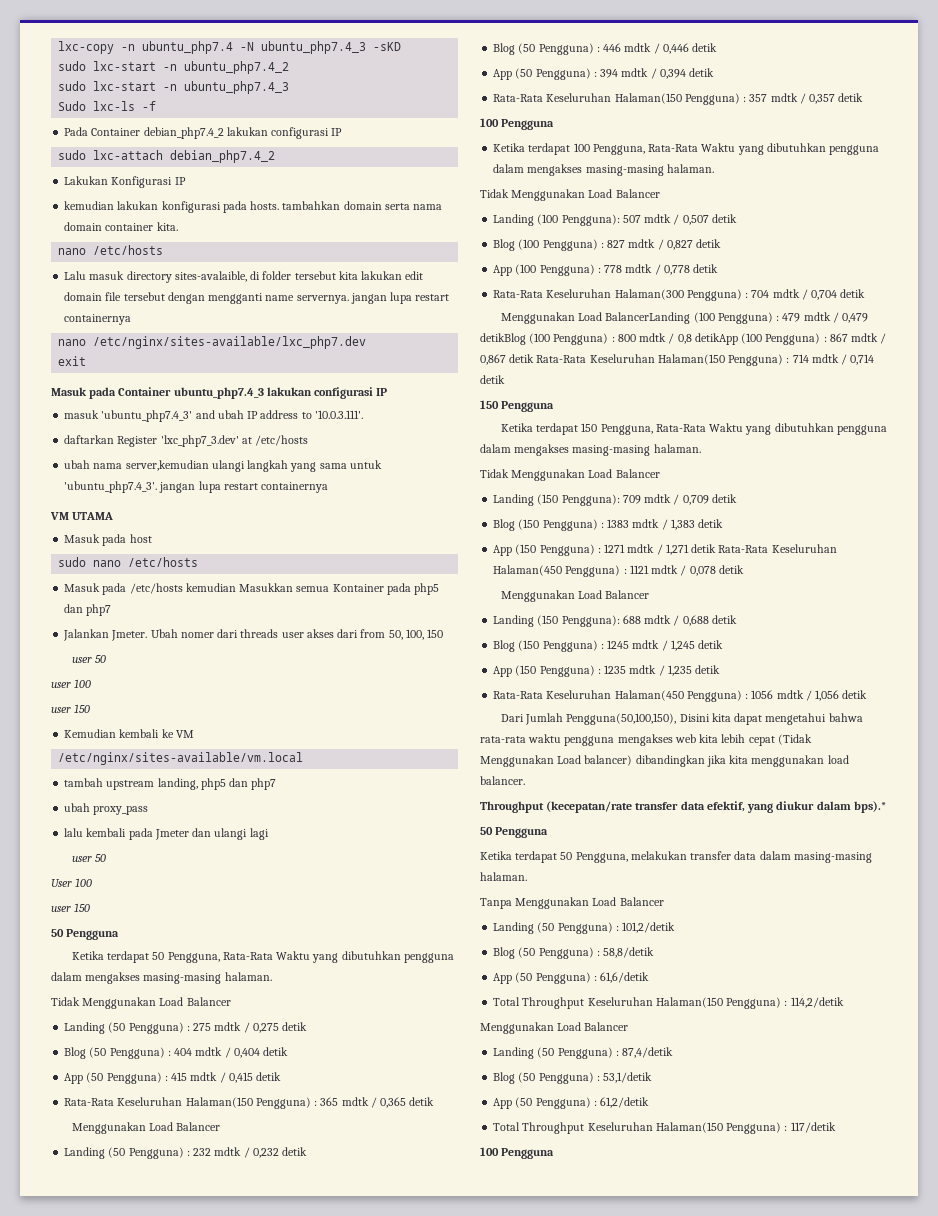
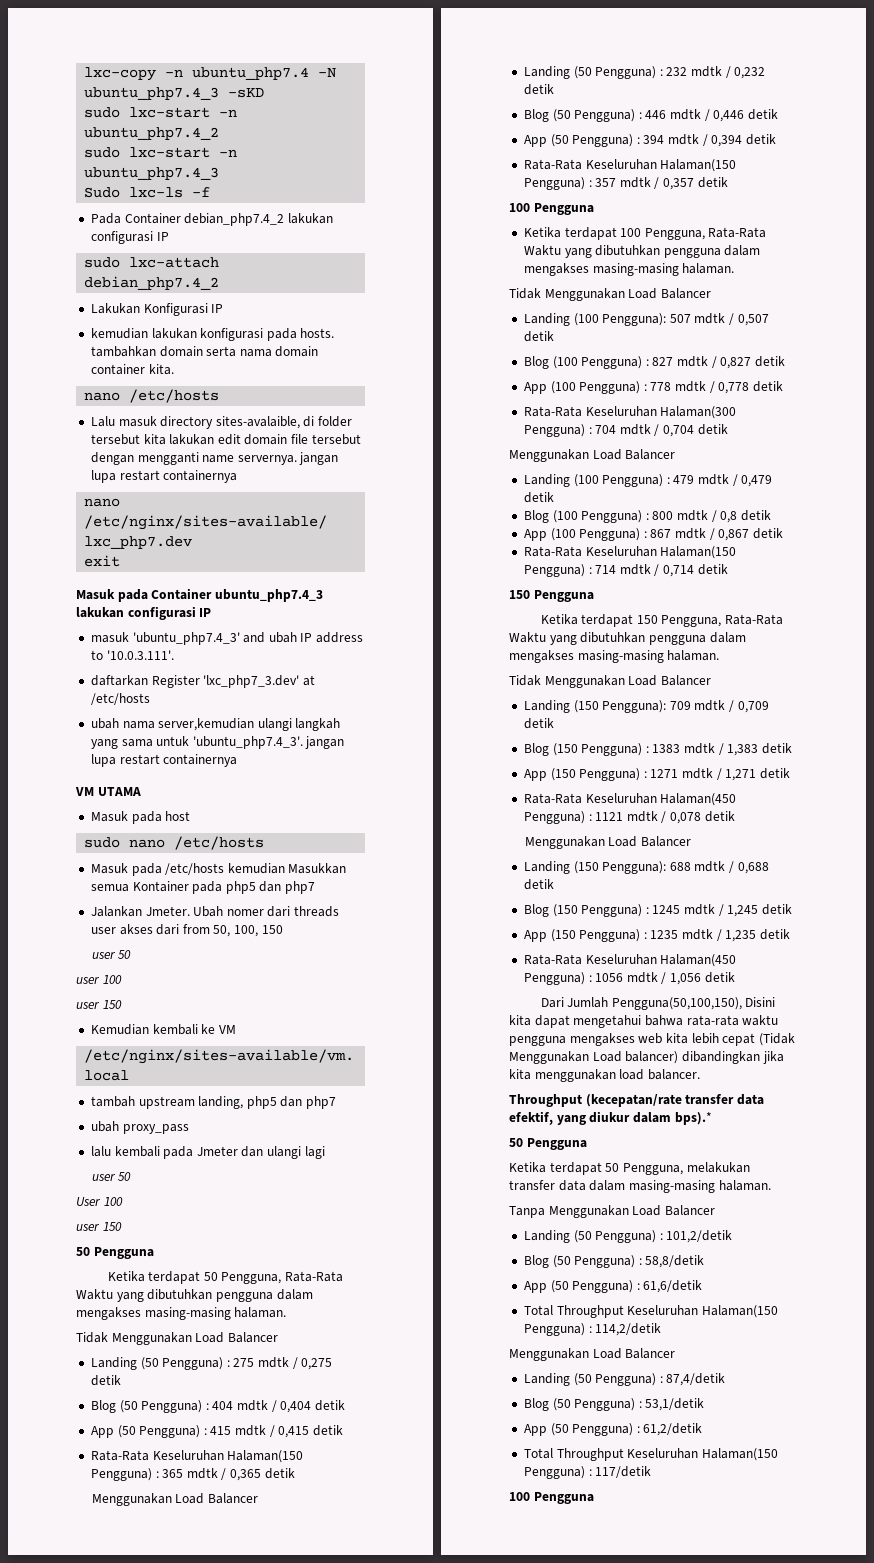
  Rata-Rata Keseluruhan Halaman(300 Pengguna) : 704 mdtk / 0,704 detik
- Menggunakan Load BalancerLanding (100 Pengguna) : 479 mdtk / 0,479 detikBlog (100 Pengguna) : 800 mdtk / 0,8 detikApp (100 Pengguna) : 867 mdtk / 0,867 detik Rata-Rata Keseluruhan Halaman(150 Pengguna) : 714 mdtk / 0,714 detik
+ Menggunakan Load Balancer
+ Landing (100 Pengguna) : 479 mdtk / 0,479 detik
+ Blog (100 Pengguna) : 800 mdtk / 0,8 detik
+ App (100 Pengguna) : 867 mdtk / 0,867 detik
+ Rata-Rata Keseluruhan Halaman(150 Pengguna) : 714 mdtk / 0,714 detik
- App (150 Pengguna) : 1271 mdtk / 1,271 detik Rata-Rata Keseluruhan Halaman(450 Pengguna) : 1121 mdtk / 0,078 detik
+ App (150 Pengguna) : 1271 mdtk / 1,271 detik
+ Rata-Rata Keseluruhan Halaman(450 Pengguna) : 1121 mdtk / 0,078 detik

